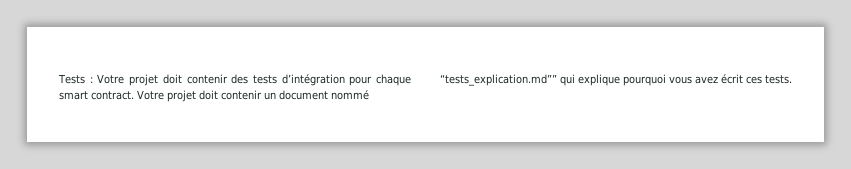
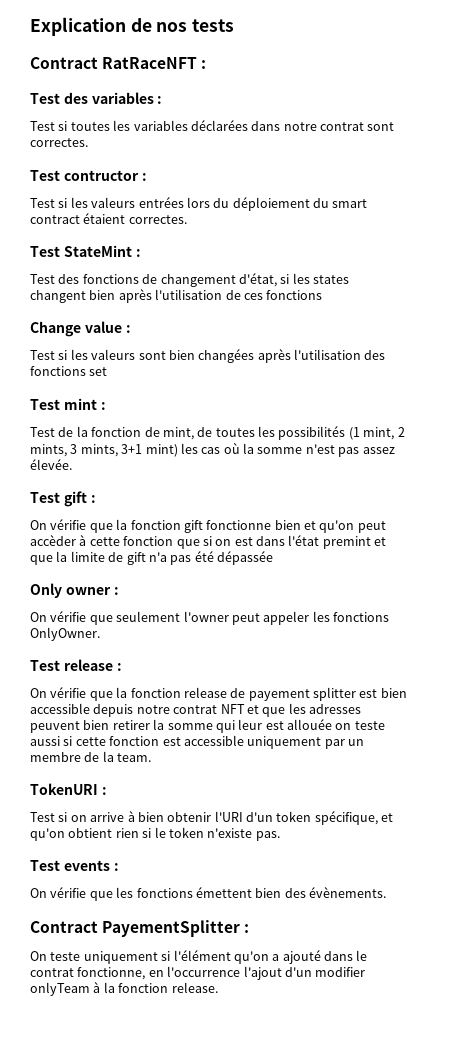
- Tests : Votre projet doit contenir des tests d’intégration pour chaque smart contract. Votre projet doit contenir un document nommé “tests_explication.md”” qui explique pourquoi vous avez écrit ces tests.
+ Explication de nos tests
+ Contract RatRaceNFT :
+ Test des variables :
+ Test si toutes les variables déclarées dans notre contrat sont correctes.
+ Test contructor :
+ Test si les valeurs entrées lors du déploiement du smart contract étaient correctes.
+ Test StateMint :
+ Test des fonctions de changement d'état, si les states changent bien après l'utilisation de ces fonctions
+ Change value :
+ Test si les valeurs sont bien changées après l'utilisation des fonctions set
+ Test mint :
+ Test de la fonction de mint, de toutes les possibilités (1 mint, 2 mints, 3 mints, 3+1 mint) les cas où la somme n'est pas assez élevée.
+ Test gift :
+ On vérifie que la fonction gift fonctionne bien et qu'on peut accèder à cette fonction que si on est dans l'état premint et que la limite de gift n'a pas été dépassée
+ Only owner :
+ On vérifie que seulement l'owner peut appeler les fonctions OnlyOwner.
+ Test release :
+ On vérifie que la fonction release de payement splitter est bien accessible depuis notre contrat NFT et que les adresses peuvent bien retirer la somme qui leur est allouée on teste aussi si cette fonction est accessible uniquement par un membre de la team.
+ TokenURI :
+ Test si on arrive à bien obtenir l'URI d'un token spécifique, et qu'on obtient rien si le token n'existe pas.
+ Test events :
+ On vérifie que les fonctions émettent bien des évènements.
+ Contract PayementSplitter :
+ On teste uniquement si l'élément qu'on a ajouté dans le contrat fonctionne, en l'occurrence l'ajout d'un modifier onlyTeam à la fonction release.

